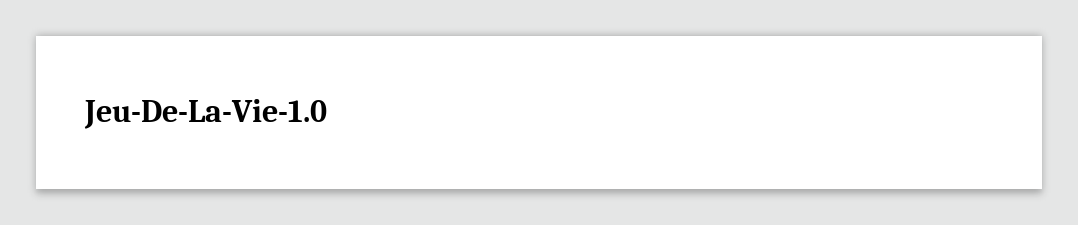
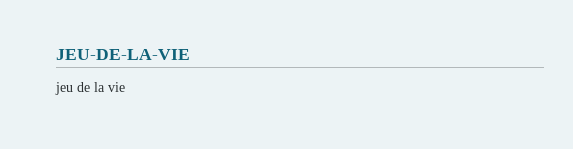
- Jeu-De-La-Vie-1.0
+ JEU-DE-LA-VIE
+ jeu de la vie

